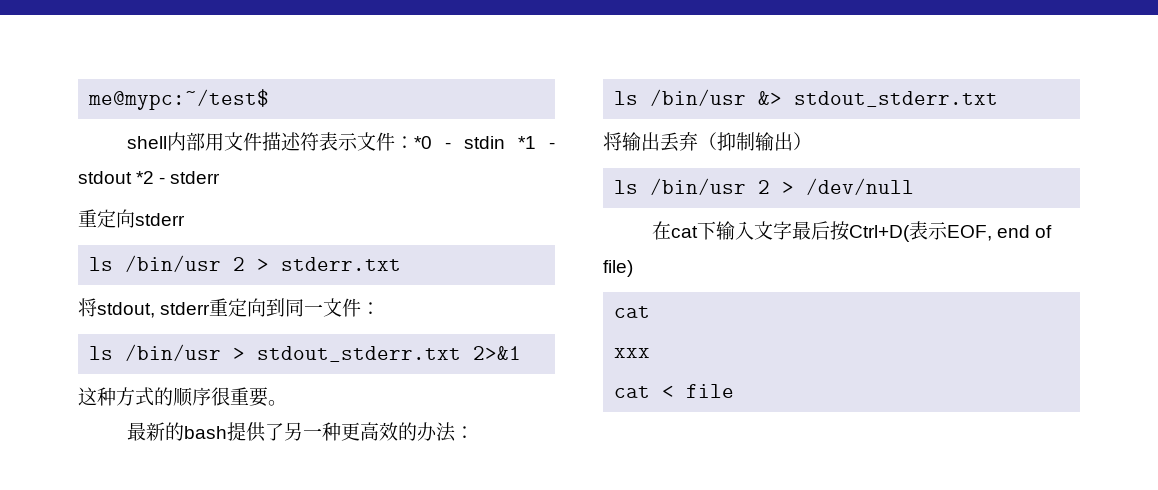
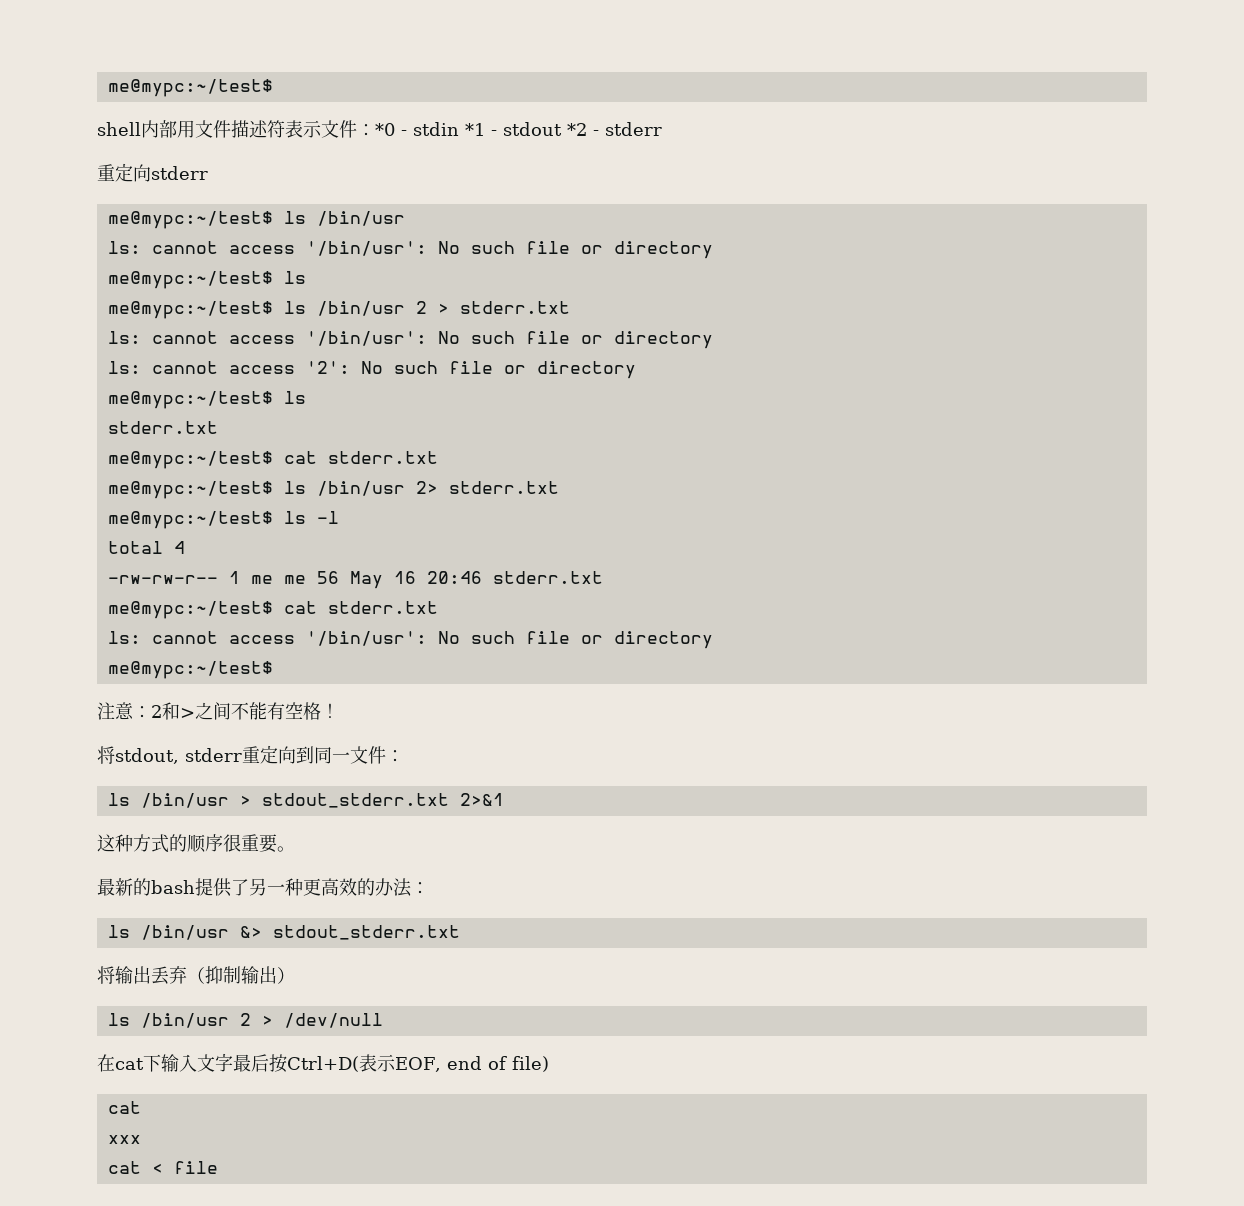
  重定向stderr
- ls /bin/usr 2 > stderr.txt
+ me@mypc:~/test$ ls /bin/usr
+ ls: cannot access '/bin/usr': No such file or directory
+ me@mypc:~/test$ ls
+ me@mypc:~/test$ ls /bin/usr 2 > stderr.txt
+ ls: cannot access '/bin/usr': No such file or directory
+ ls: cannot access '2': No such file or directory
+ me@mypc:~/test$ ls
+ stderr.txt
+ me@mypc:~/test$ cat stderr.txt
+ me@mypc:~/test$ ls /bin/usr 2> stderr.txt
+ me@mypc:~/test$ ls -l
+ total 4
+ -rw-rw-r-- 1 me me 56 May 16 20:46 stderr.txt
+ me@mypc:~/test$ cat stderr.txt
+ ls: cannot access '/bin/usr': No such file or directory
+ me@mypc:~/test$
+ 注意：2和>之间不能有空格！

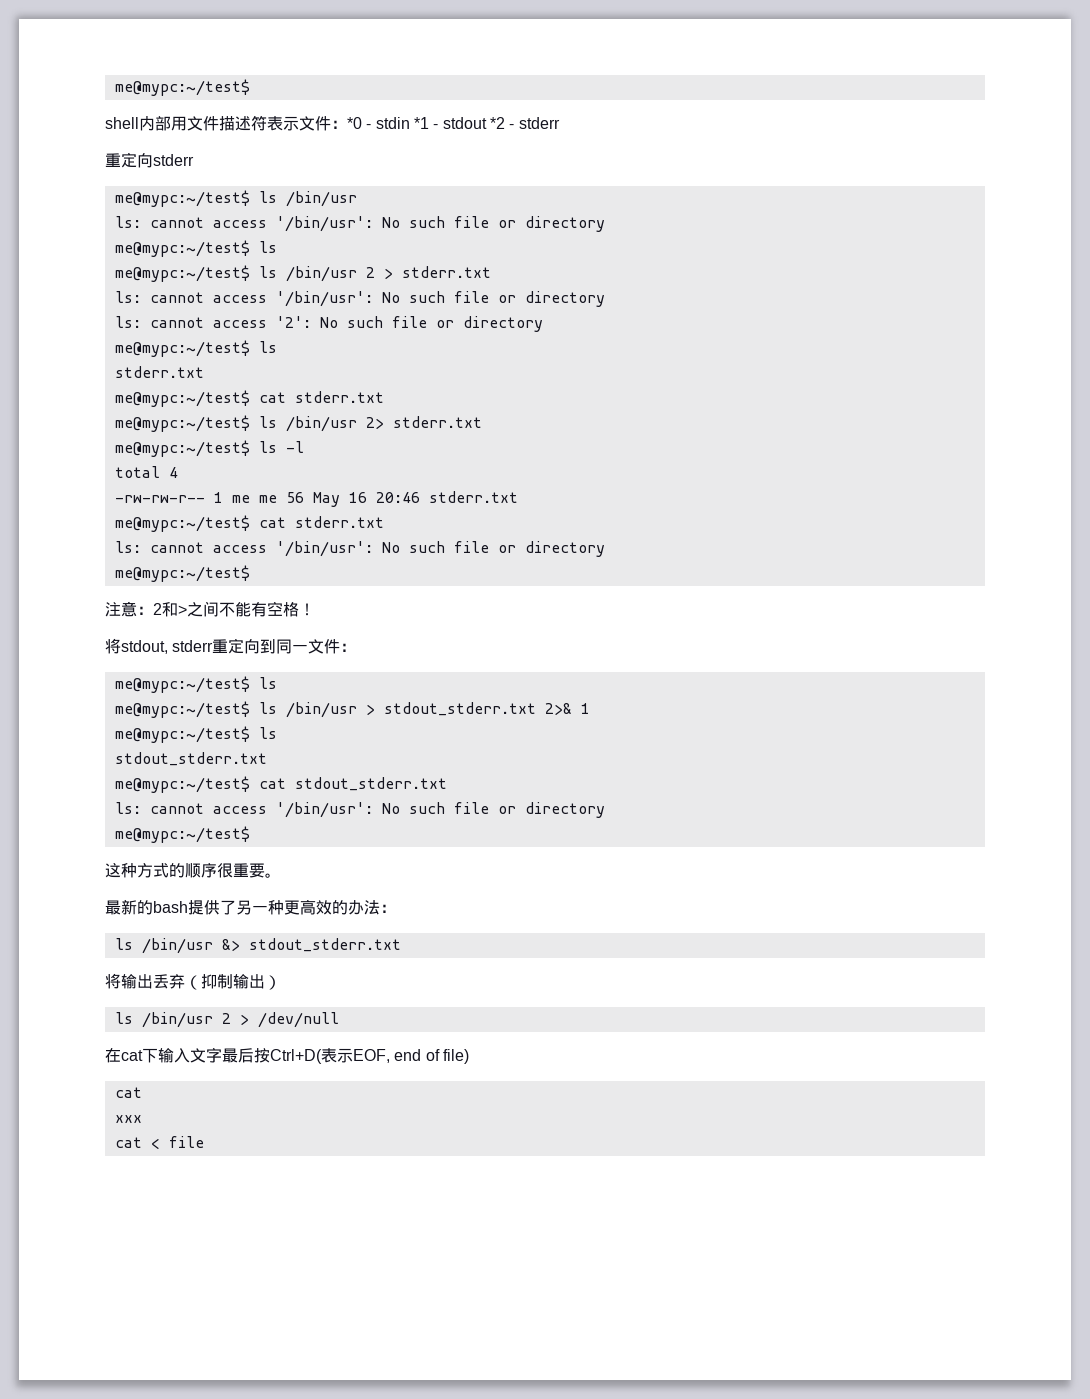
  将stdout, stderr重定向到同一文件：
- ls /bin/usr > stdout_stderr.txt 2>&1
+ me@mypc:~/test$ ls
+ me@mypc:~/test$ ls /bin/usr > stdout_stderr.txt 2>& 1
+ me@mypc:~/test$ ls
+ stdout_stderr.txt
+ me@mypc:~/test$ cat stdout_stderr.txt
+ ls: cannot access '/bin/usr': No such file or directory
+ me@mypc:~/test$

